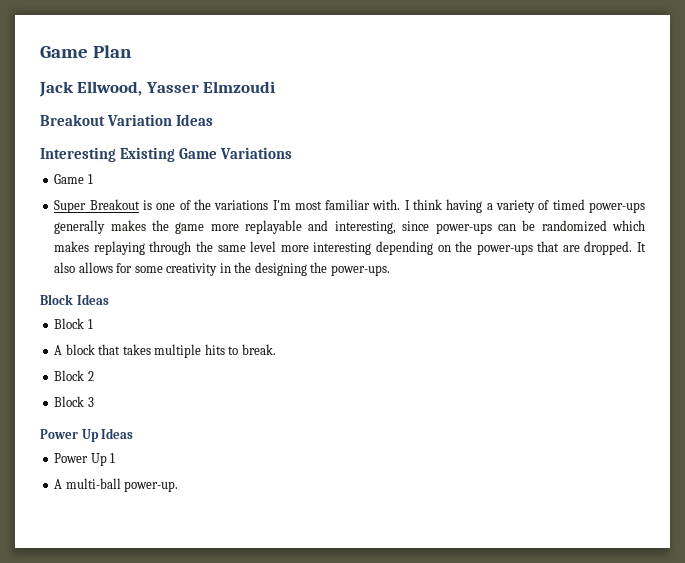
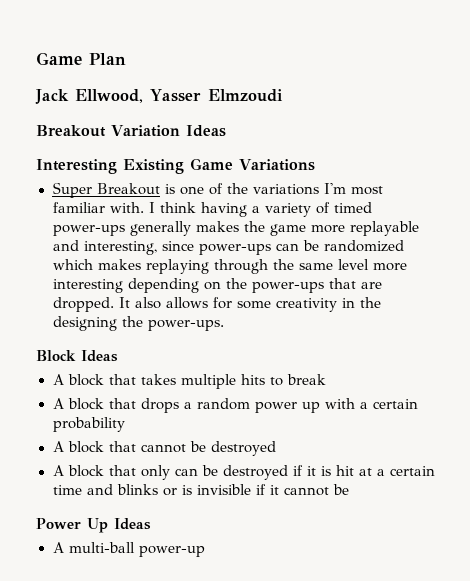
- Game 1
- Block 1
- A block that takes multiple hits to break.
- Block 2
- Block 3
+ A block that takes multiple hits to break
+ A block that drops a random power up with a certain probability
+ A block that cannot be destroyed
+ A block that only can be destroyed if it is hit at a certain time and blinks or is invisible if it cannot be
- Power Up 1
- A multi-ball power-up.
+ A multi-ball power-up

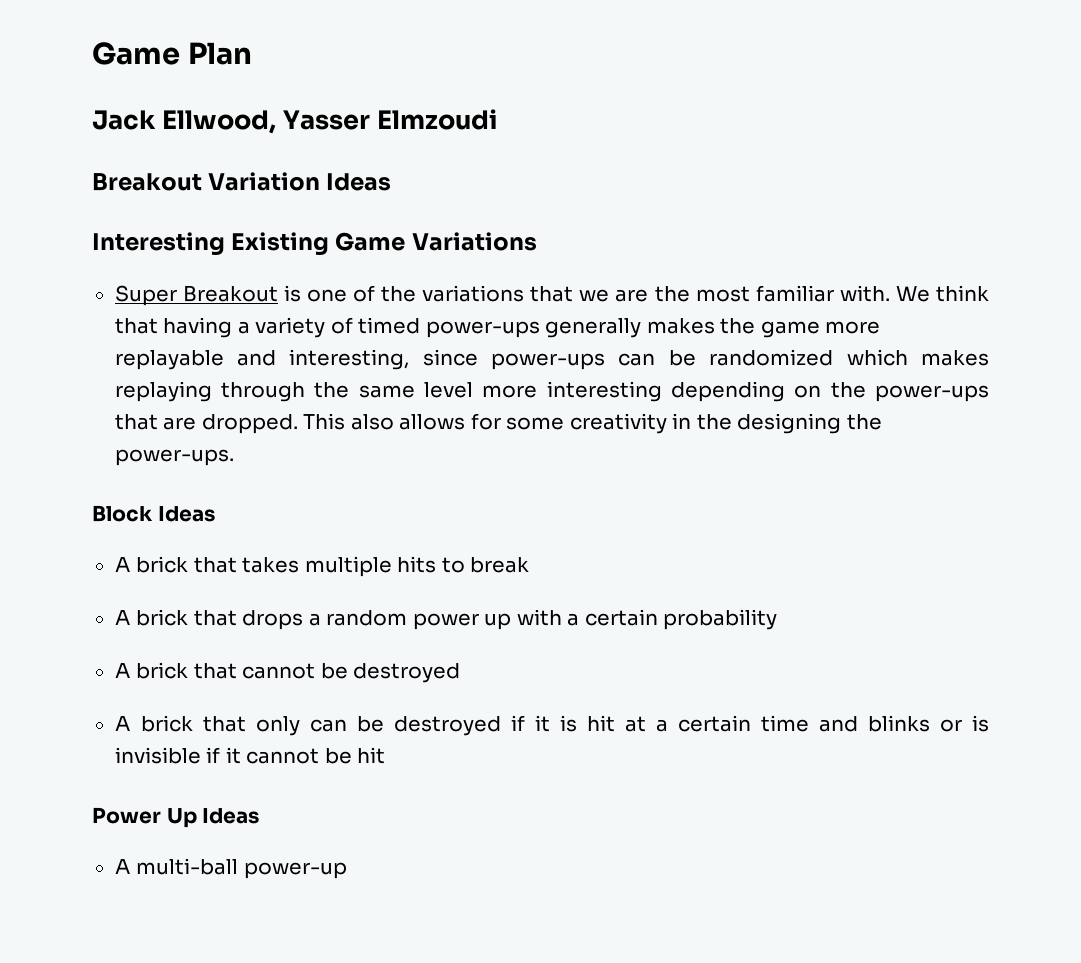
- Super Breakout is one of the variations I'm most familiar with. I think having a variety of timed power-ups generally makes the game more replayable and interesting, since power-ups can be randomized which makes replaying through the same level more interesting depending on the power-ups that are dropped.
+ Super Breakout is one of the variations that we are the most familiar with. We think that having a variety of timed power-ups generally makes the game more replayable and interesting, since power-ups can be randomized which makes replaying through the same level more interesting depending on the power-ups that are dropped.
- It also allows for some creativity in the designing the power-ups.
+ This also allows for some creativity in the designing the power-ups.
- A block that takes multiple hits to break
+ A brick that takes multiple hits to break
- A block that drops a random power up with a certain probability
+ A brick that drops a random power up with a certain probability
- A block that cannot be destroyed
+ A brick that cannot be destroyed
- A block that only can be destroyed if it is hit at a certain time and blinks or is invisible if it cannot be
+ A brick that only can be destroyed if it is hit at a certain time and blinks or is invisible if it cannot be hit

